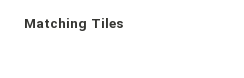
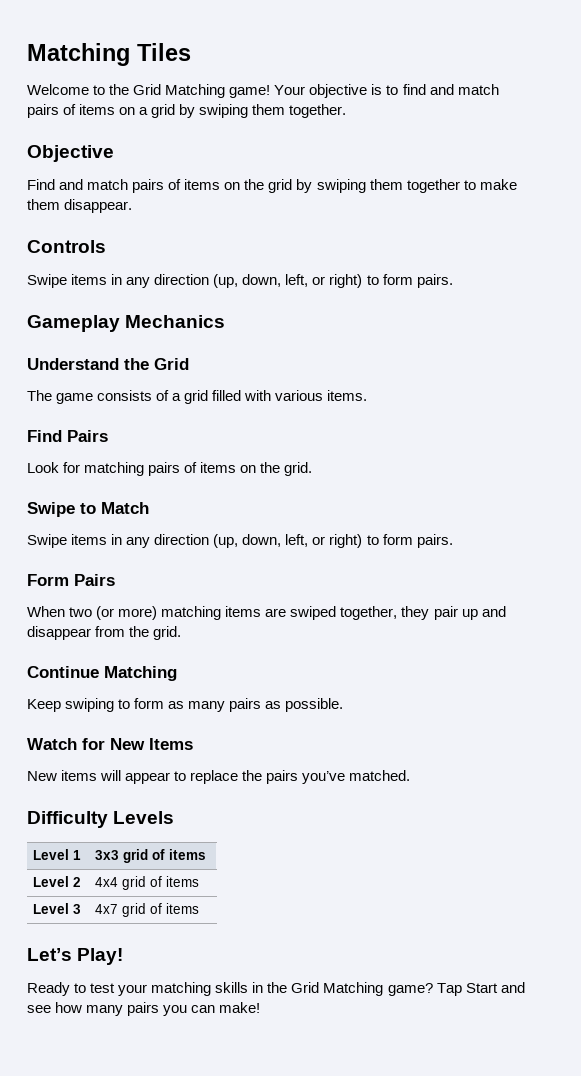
+ Welcome to the Grid Matching game! Your objective is to find and match pairs of items on a grid by swiping them together.
+ Objective
+ Find and match pairs of items on the grid by swiping them together to make them disappear.
+ Controls
+ Swipe items in any direction (up, down, left, or right) to form pairs.
+ Gameplay Mechanics
+ Understand the Grid
+ The game consists of a grid filled with various items.
+ Find Pairs
+ Look for matching pairs of items on the grid.
+ Swipe to Match
+ Swipe items in any direction (up, down, left, or right) to form pairs.
+ Form Pairs
+ When two (or more) matching items are swiped together, they pair up and disappear from the grid.
+ Continue Matching
+ Keep swiping to form as many pairs as possible.
+ Watch for New Items
+ New items will appear to replace the pairs you’ve matched.
+ Difficulty Levels
+ Level 1 | 3x3 grid of items
+ Level 2 | 4x4 grid of items
+ Level 3 | 4x7 grid of items
+ Let’s Play!
+ Ready to test your matching skills in the Grid Matching game? Tap Start and see how many pairs you can make!

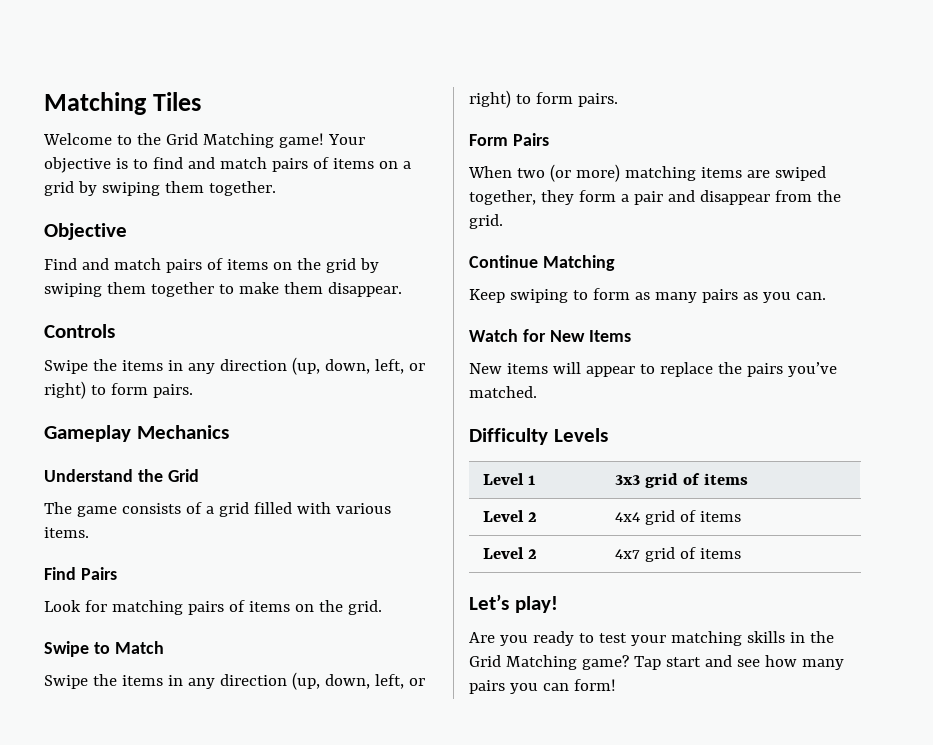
  Controls
- Swipe items in any direction (up, down, left, or right) to form pairs.
+ Swipe the items in any direction (up, down, left, or right) to form pairs.
  Swipe to Match
- Swipe items in any direction (up, down, left, or right) to form pairs.
+ Swipe the items in any direction (up, down, left, or right) to form pairs.
- When two (or more) matching items are swiped together, they pair up and disappear from the grid.
+ When two (or more) matching items are swiped together, they form a pair and disappear from the grid.
- Keep swiping to form as many pairs as possible.
+ Keep swiping to form as many pairs as you can.
- Level 3 | 4x7 grid of items
+ Level 2 | 4x7 grid of items
- Let’s Play!
- Ready to test your matching skills in the Grid Matching game?
+ Let’s play!
+ Are you ready to test your matching skills in the Grid Matching game?
- Tap Start and see how many pairs you can make!
+ Tap start and see how many pairs you can form!

